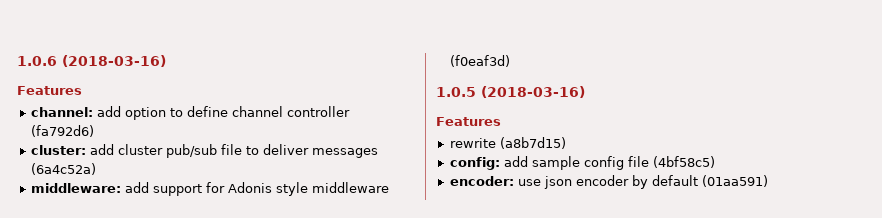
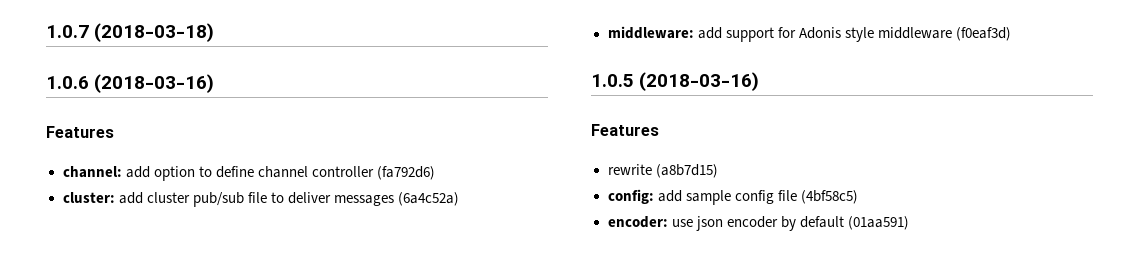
+ 1.0.7 (2018-03-18)

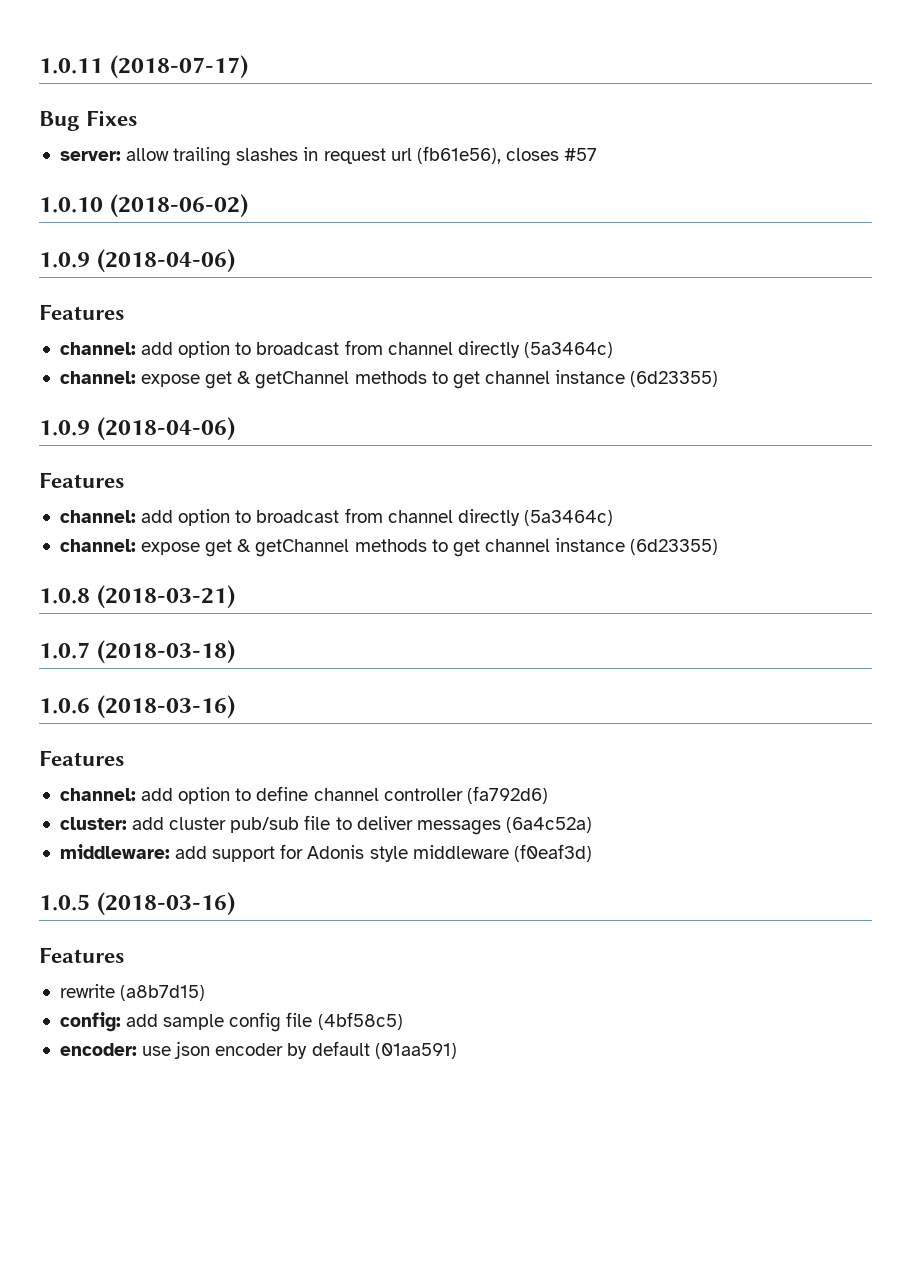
+ 1.0.11 (2018-07-17)
+ Bug Fixes
+ server: allow trailing slashes in request url (fb61e56), closes #57
+ 1.0.10 (2018-06-02)
+ 1.0.9 (2018-04-06)
+ Features
+ channel: add option to broadcast from channel directly (5a3464c)
+ channel: expose get & getChannel methods to get channel instance (6d23355)
+ 1.0.9 (2018-04-06)
+ Features
+ channel: add option to broadcast from channel directly (5a3464c)
+ channel: expose get & getChannel methods to get channel instance (6d23355)
+ 1.0.8 (2018-03-21)

